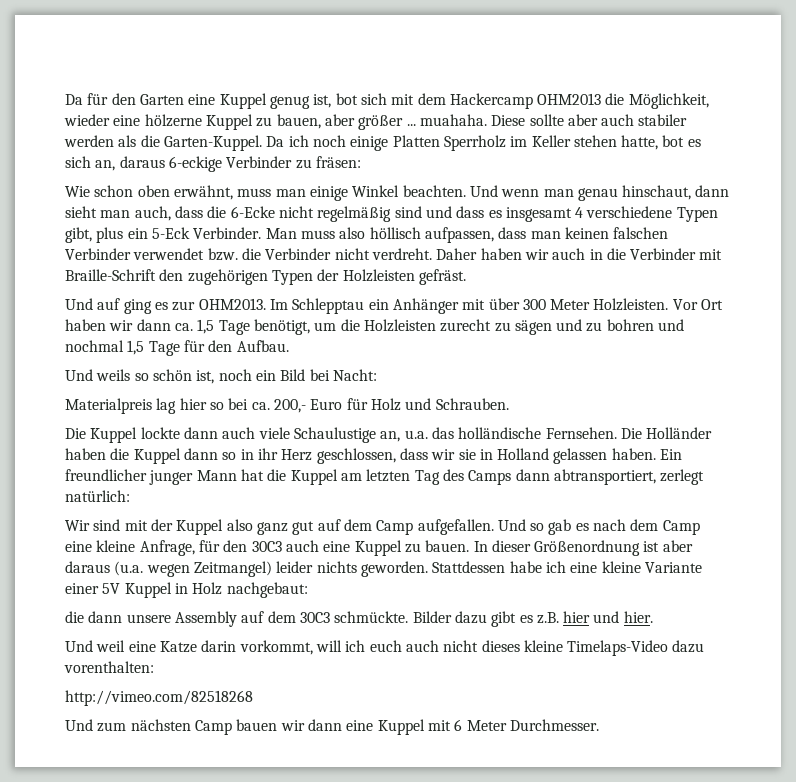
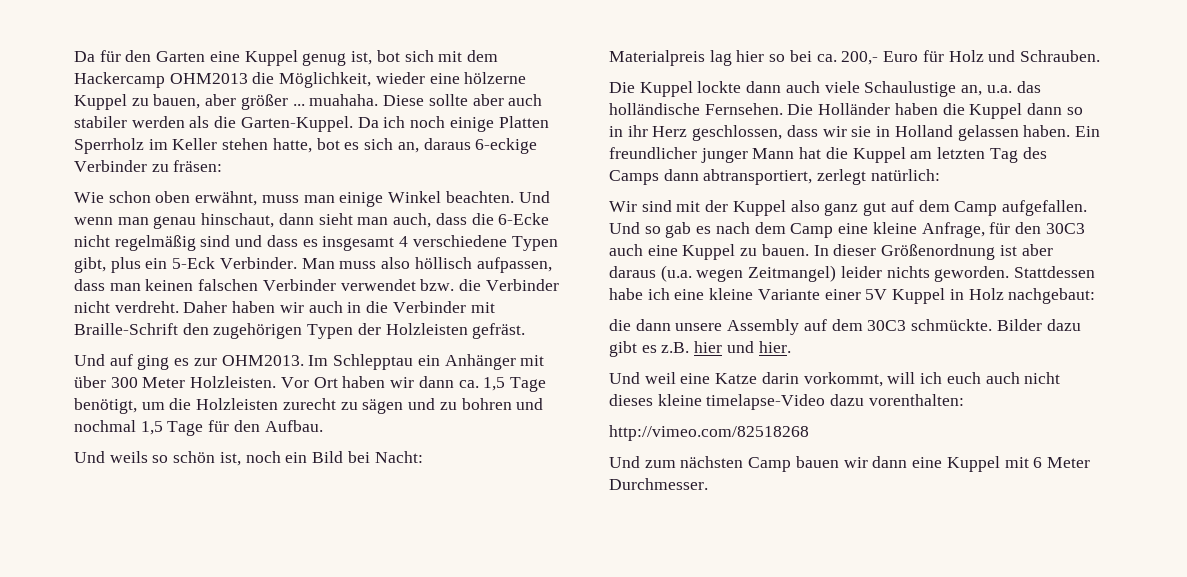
- Und weil eine Katze darin vorkommt, will ich euch auch nicht dieses kleine Timelaps-Video dazu vorenthalten:
+ Und weil eine Katze darin vorkommt, will ich euch auch nicht dieses kleine timelapse-Video dazu vorenthalten:

